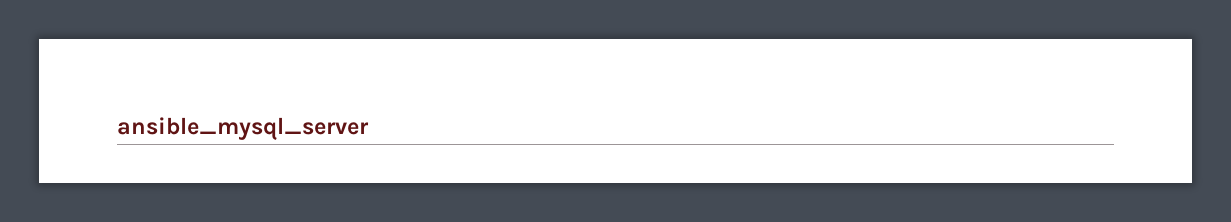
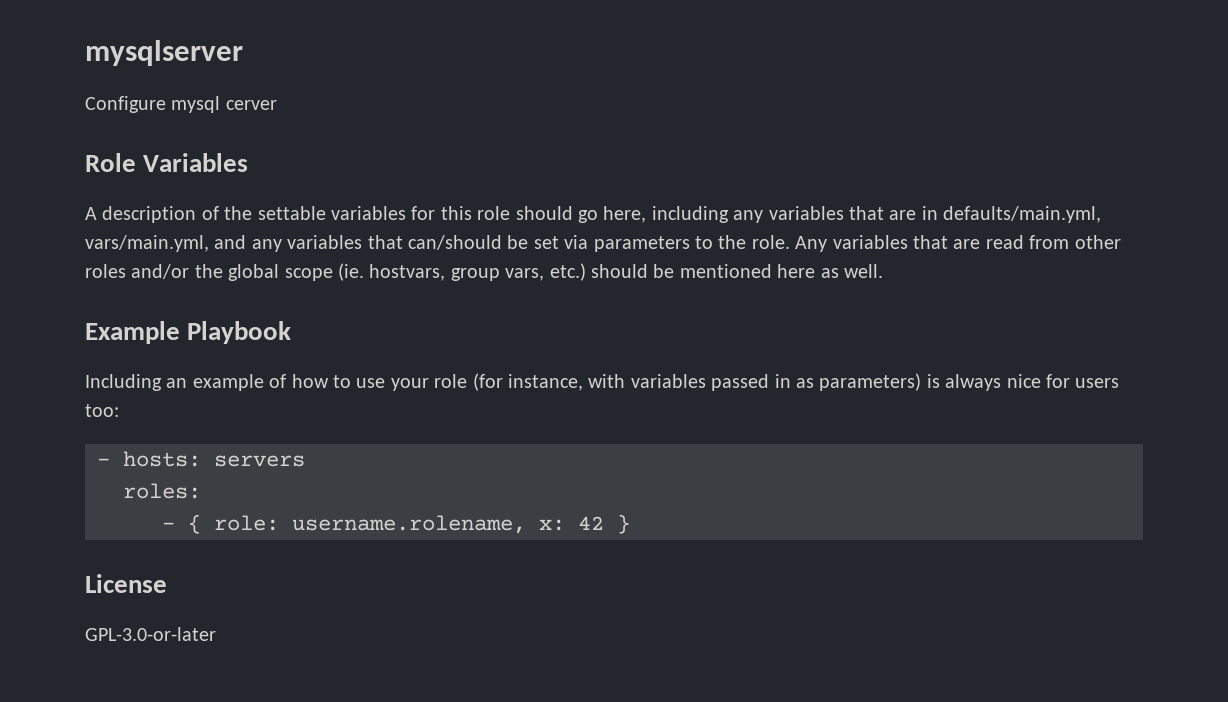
- ansible_mysql_server
+ mysqlserver
+ Configure mysql cerver
+ Role Variables
+ A description of the settable variables for this role should go here, including any variables that are in defaults/main.yml, vars/main.yml, and any variables that can/should be set via parameters to the role. Any variables that are read from other roles and/or the global scope (ie. hostvars, group vars, etc.) should be mentioned here as well.
+ Example Playbook
+ Including an example of how to use your role (for instance, with variables passed in as parameters) is always nice for users too:
+ - hosts: servers
+ roles:
+ - { role: username.rolename, x: 42 }
+ License
+ GPL-3.0-or-later

